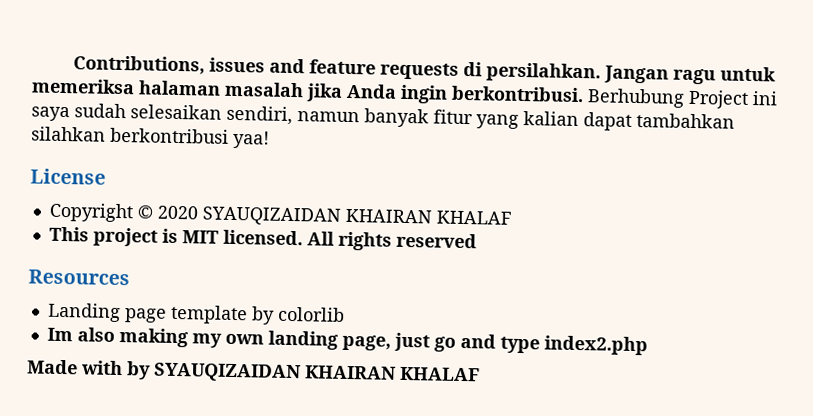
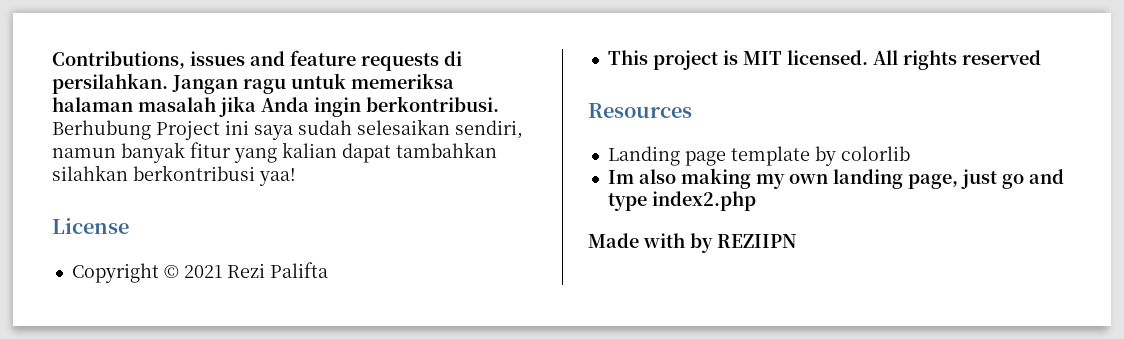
- Copyright © 2020 SYAUQIZAIDAN KHAIRAN KHALAF
+ Copyright © 2021 Rezi Palifta
- Made with by SYAUQIZAIDAN KHAIRAN KHALAF
+ Made with by REZIIPN

